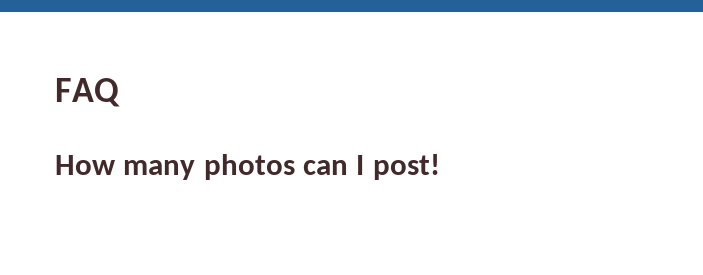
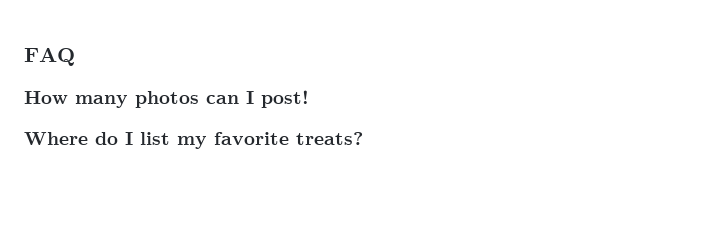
+ Where do I list my favorite treats?

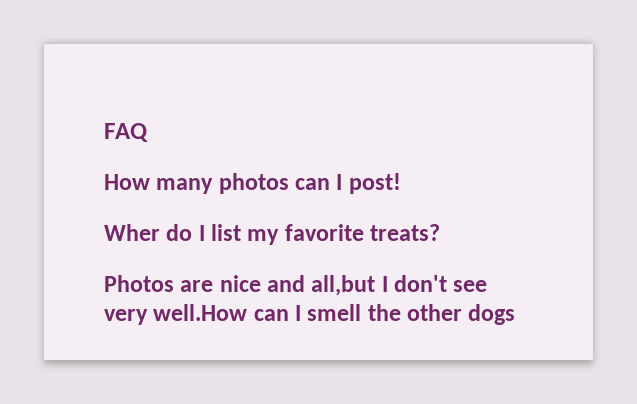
- Where do I list my favorite treats?
+ Wher do I list my favorite treats?
+ Photos are nice and all,but I don't see very well.How can I smell the other dogs

